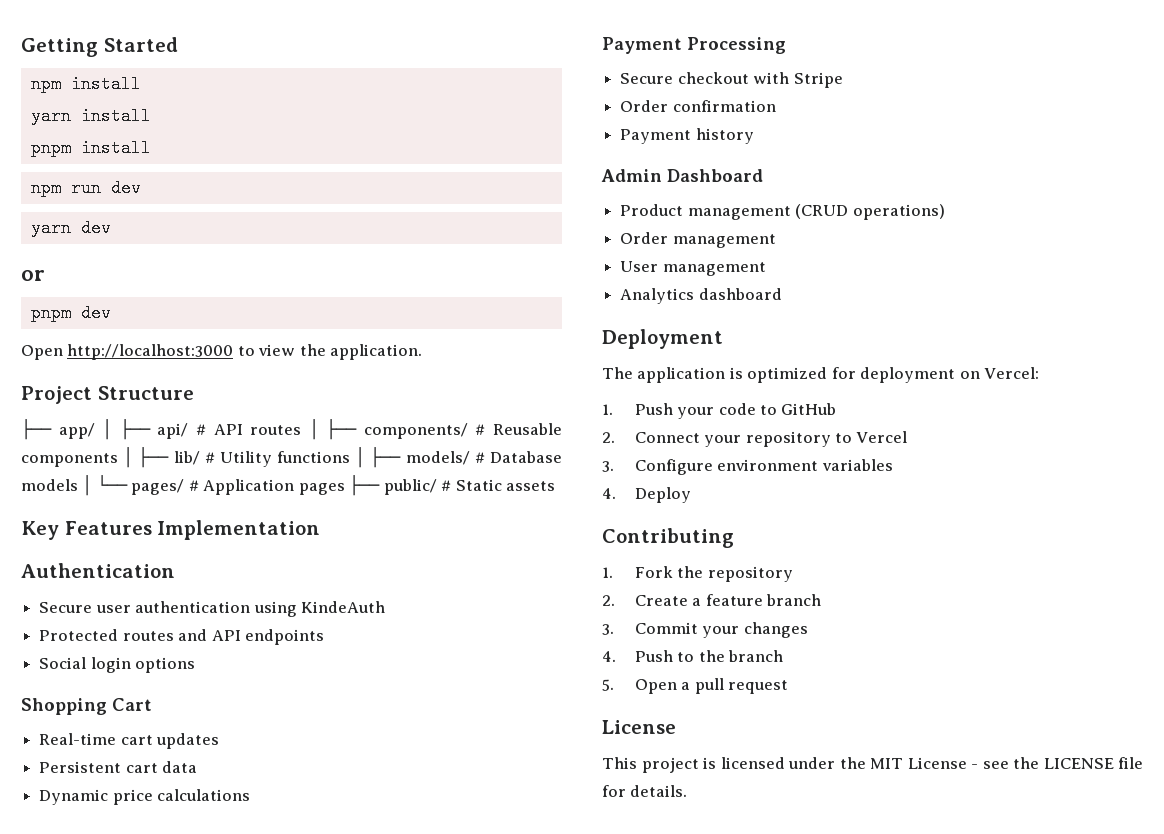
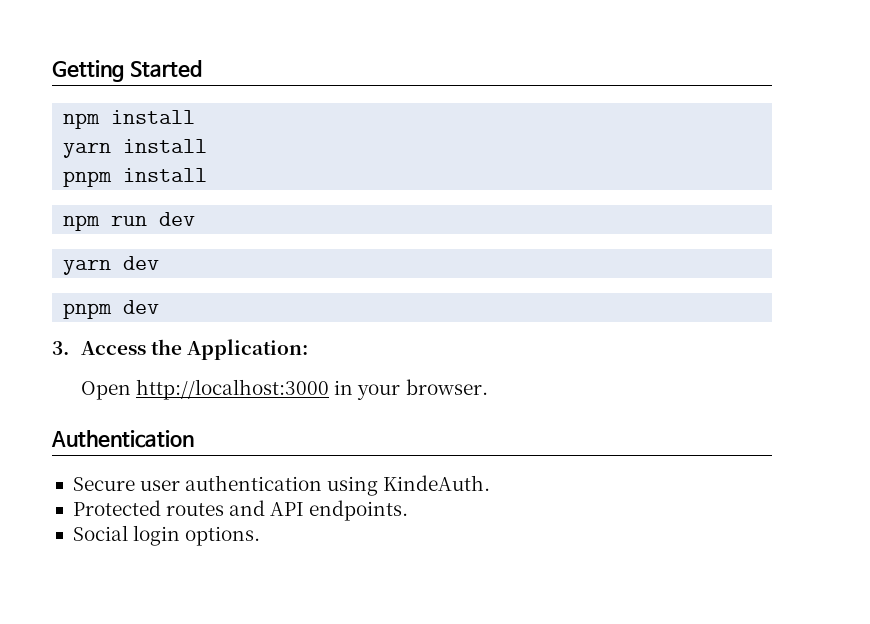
- or
- Open http://localhost:3000 to view the application.
- Project Structure
- ├── app/ │ ├── api/ # API routes │ ├── components/ # Reusable components │ ├── lib/ # Utility functions │ ├── models/ # Database models │ └── pages/ # Application pages ├── public/ # Static assets
- Key Features Implementation
+ 3. Access the Application:
+ Open http://localhost:3000 in your browser.
- Secure user authentication using KindeAuth
+ Secure user authentication using KindeAuth.
- Protected routes and API endpoints
+ Protected routes and API endpoints.
- Social login options
- Shopping Cart
- Real-time cart updates
- Persistent cart data
- Dynamic price calculations
- Payment Processing
- Secure checkout with Stripe
- Order confirmation
- Payment history
- Admin Dashboard
- Product management (CRUD operations)
- Order management
- User management
- Analytics dashboard
- Deployment
- The application is optimized for deployment on Vercel:
- 1. Push your code to GitHub
- 2. Connect your repository to Vercel
- 3. Configure environment variables
- 4. Deploy
- Contributing
- 1. Fork the repository
- 2. Create a feature branch
- 3. Commit your changes
- 4. Push to the branch
- 5. Open a pull request
- License
- This project is licensed under the MIT License - see the LICENSE file for details.
+ Social login options.

